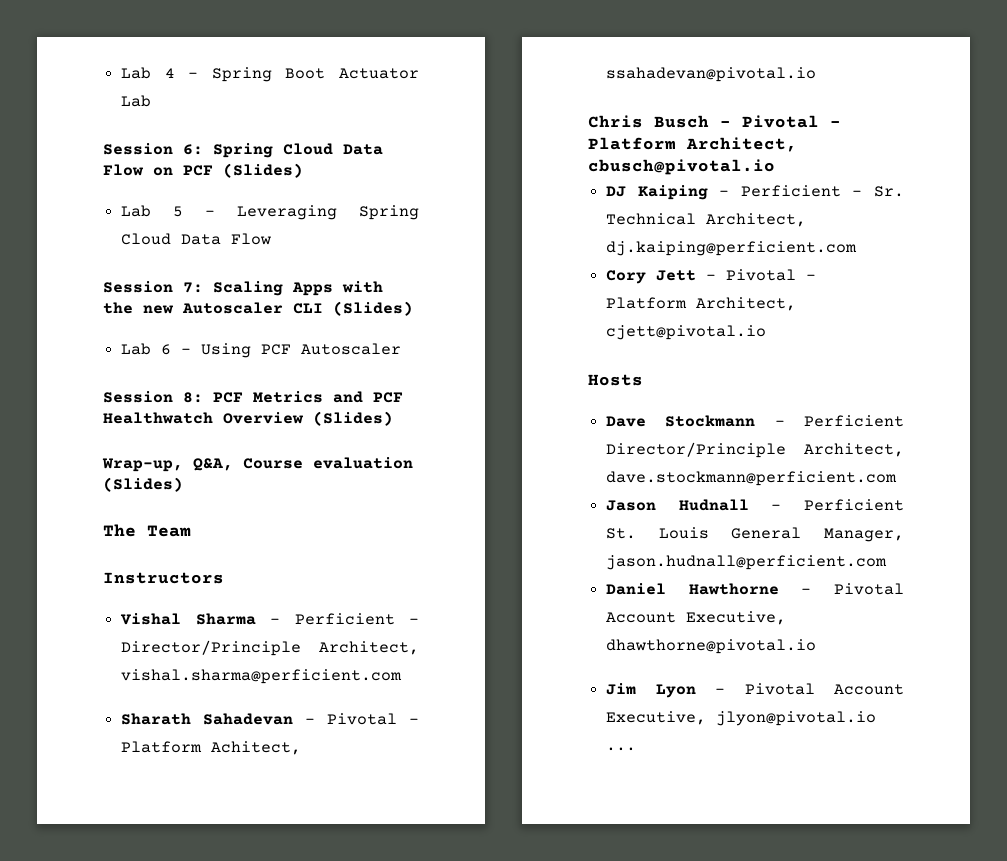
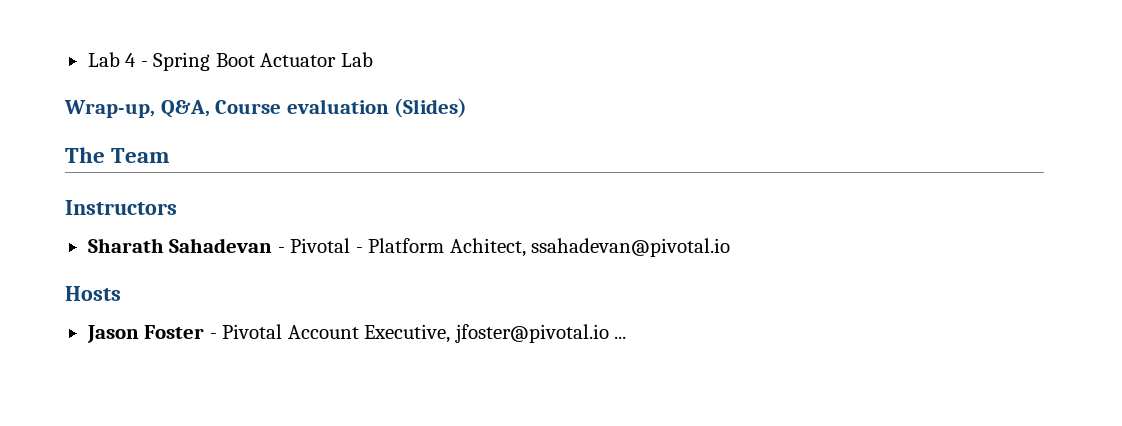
- Session 6: Spring Cloud Data Flow on PCF (Slides)
- Lab 5 - Leveraging Spring Cloud Data Flow
- Session 7: Scaling Apps with the new Autoscaler CLI (Slides)
- Lab 6 - Using PCF Autoscaler
- Session 8: PCF Metrics and PCF Healthwatch Overview (Slides)
- Vishal Sharma - Perficient - Director/Principle Architect, vishal.sharma@perficient.com
- Chris Busch - Pivotal - Platform Architect, cbusch@pivotal.io
- DJ Kaiping - Perficient - Sr. Technical Architect, dj.kaiping@perficient.com
- Cory Jett - Pivotal - Platform Architect, cjett@pivotal.io
  Hosts
- Dave Stockmann - Perficient Director/Principle Architect, dave.stockmann@perficient.com
- Jason Hudnall - Perficient St. Louis General Manager, jason.hudnall@perficient.com
- Daniel Hawthorne - Pivotal Account Executive, dhawthorne@pivotal.io
- Jim Lyon - Pivotal Account Executive, jlyon@pivotal.io ...
+ Jason Foster - Pivotal Account Executive, jfoster@pivotal.io ...

